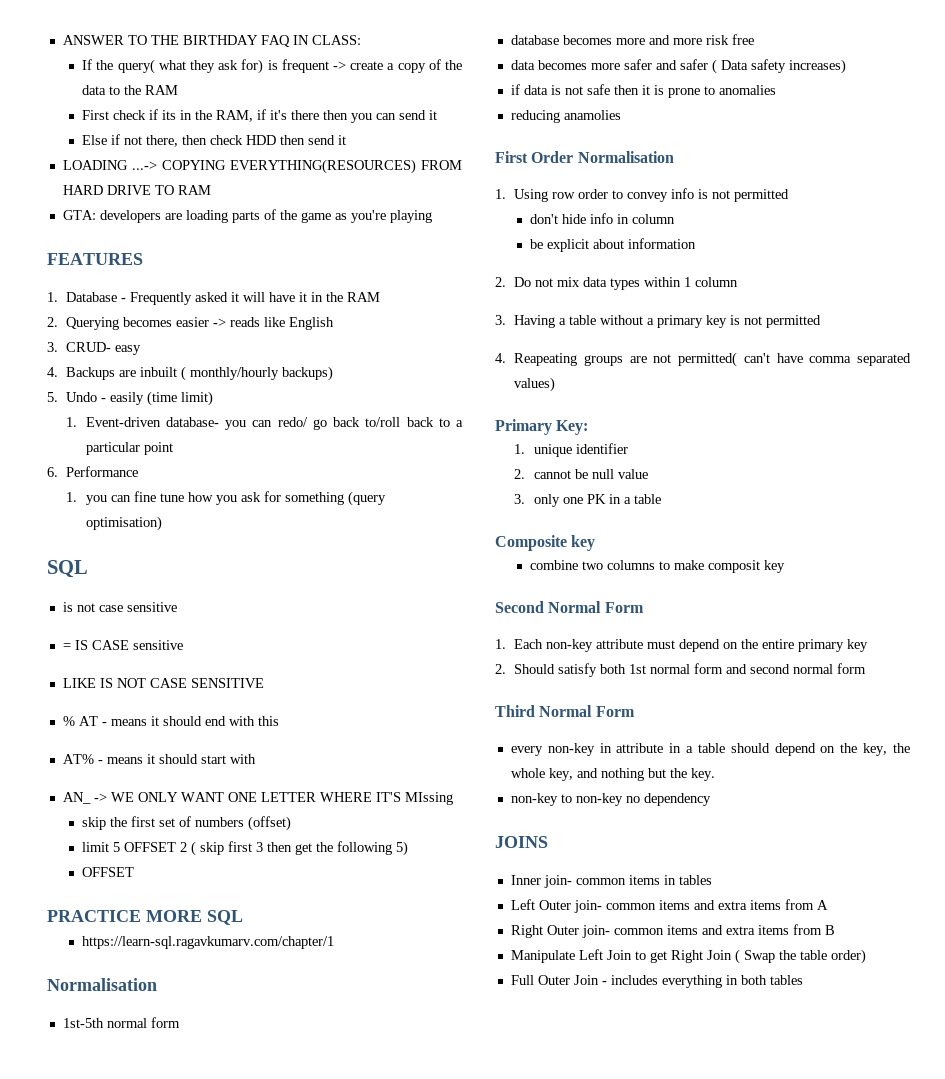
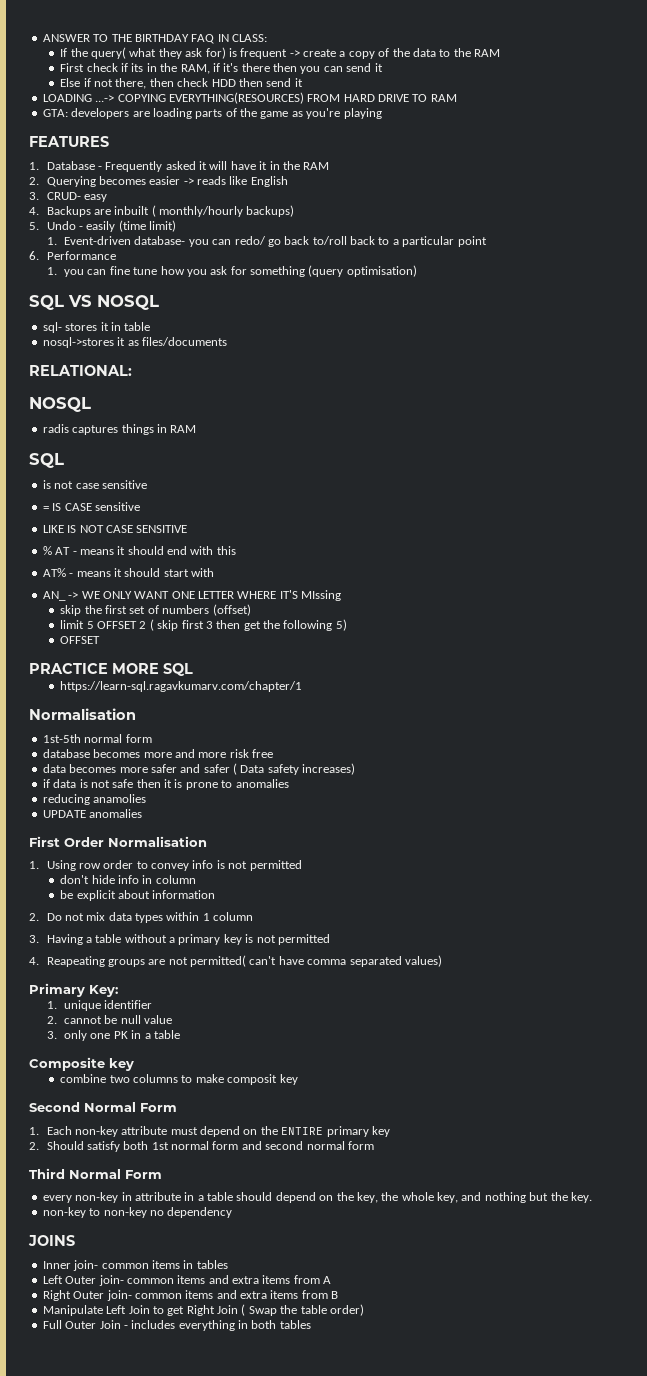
+ SQL VS NOSQL
+ sql- stores it in table
+ nosql->stores it as files/documents
+ RELATIONAL:
+ NOSQL
+ radis captures things in RAM
+ UPDATE anomalies
- 1. Each non-key attribute must depend on the entire primary key
+ 1. Each non-key attribute must depend on the ENTIRE primary key

